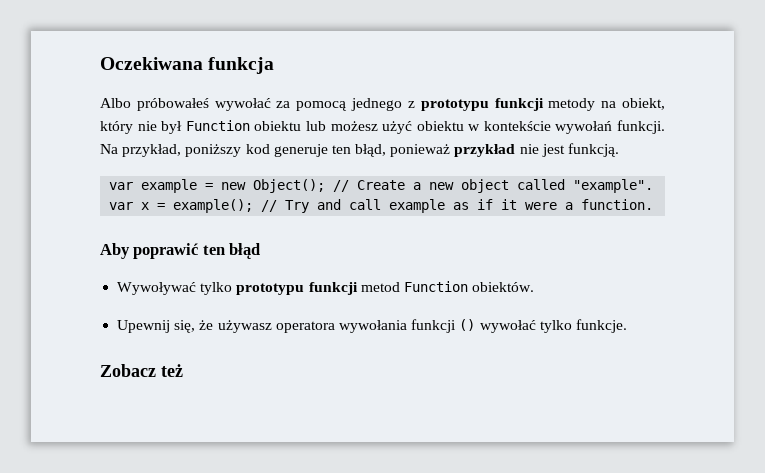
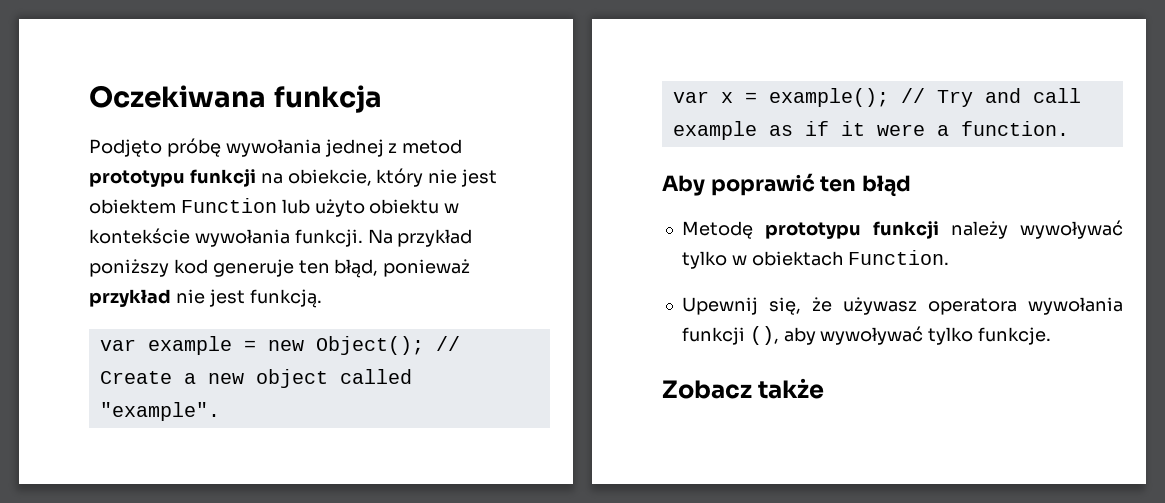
- Albo próbowałeś wywołać za pomocą jednego z prototypu funkcji metody na obiekt, który nie był Function obiektu lub możesz użyć obiektu w kontekście wywołań funkcji.
+ Podjęto próbę wywołania jednej z metod prototypu funkcji na obiekcie, który nie jest obiektem Function lub użyto obiektu w kontekście wywołania funkcji.
- Na przykład, poniższy kod generuje ten błąd, ponieważ przykład nie jest funkcją.
+ Na przykład poniższy kod generuje ten błąd, ponieważ przykład nie jest funkcją.
- Wywoływać tylko prototypu funkcji metod Function obiektów.
+ Metodę prototypu funkcji należy wywoływać tylko w obiektach Function.
- Upewnij się, że używasz operatora wywołania funkcji () wywołać tylko funkcje.
+ Upewnij się, że używasz operatora wywołania funkcji (), aby wywoływać tylko funkcje.
- Zobacz też
+ Zobacz także

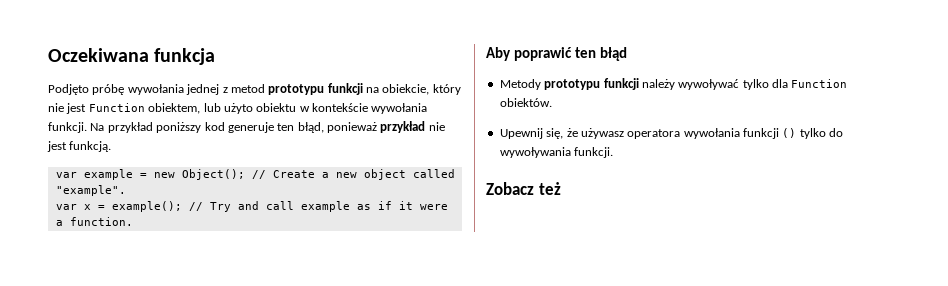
- Podjęto próbę wywołania jednej z metod prototypu funkcji na obiekcie, który nie jest obiektem Function lub użyto obiektu w kontekście wywołania funkcji.
+ Podjęto próbę wywołania jednej z metod prototypu funkcji na obiekcie, który nie jest Function obiektem, lub użyto obiektu w kontekście wywołania funkcji.
- Metodę prototypu funkcji należy wywoływać tylko w obiektach Function.
+ Metody prototypu funkcji należy wywoływać tylko dla Function obiektów.
- Upewnij się, że używasz operatora wywołania funkcji (), aby wywoływać tylko funkcje.
+ Upewnij się, że używasz operatora wywołania funkcji () tylko do wywoływania funkcji.
- Zobacz także
+ Zobacz też

